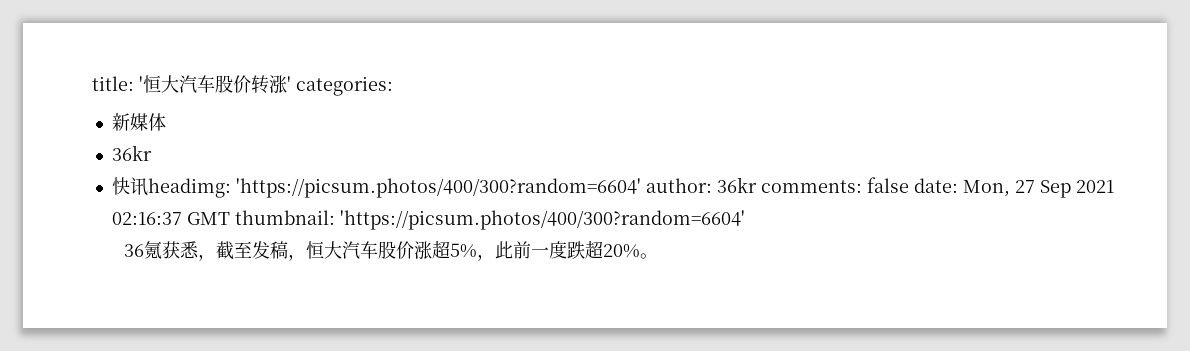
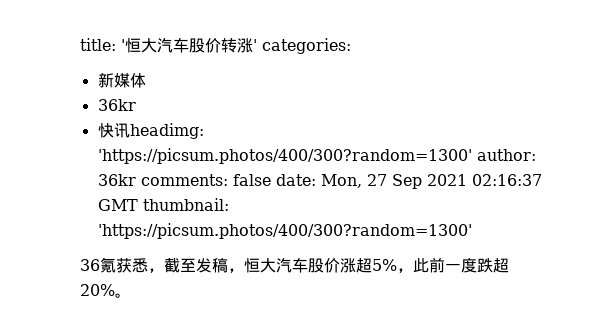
- 快讯headimg: 'https://picsum.photos/400/300?random=6604' author: 36kr comments: false date: Mon, 27 Sep 2021 02:16:37 GMT thumbnail: 'https://picsum.photos/400/300?random=6604'
+ 快讯headimg: 'https://picsum.photos/400/300?random=1300' author: 36kr comments: false date: Mon, 27 Sep 2021 02:16:37 GMT thumbnail: 'https://picsum.photos/400/300?random=1300'

